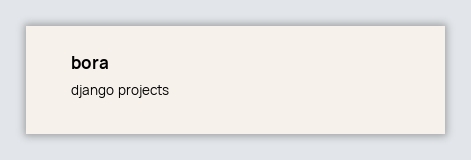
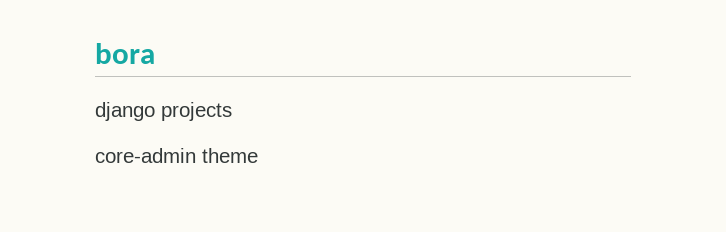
+ core-admin theme

